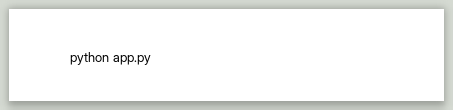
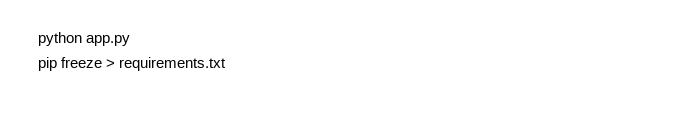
+ pip freeze > requirements.txt

